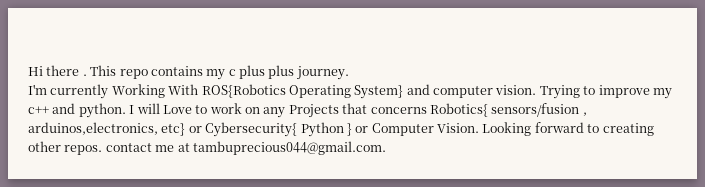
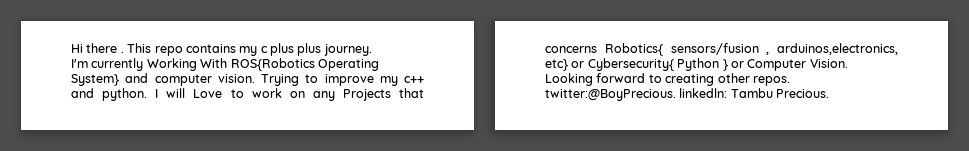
- Looking forward to creating other repos. contact me at tambuprecious044@gmail.com.
+ Looking forward to creating other repos. twitter:@BoyPrecious. linkedln: Tambu Precious.

